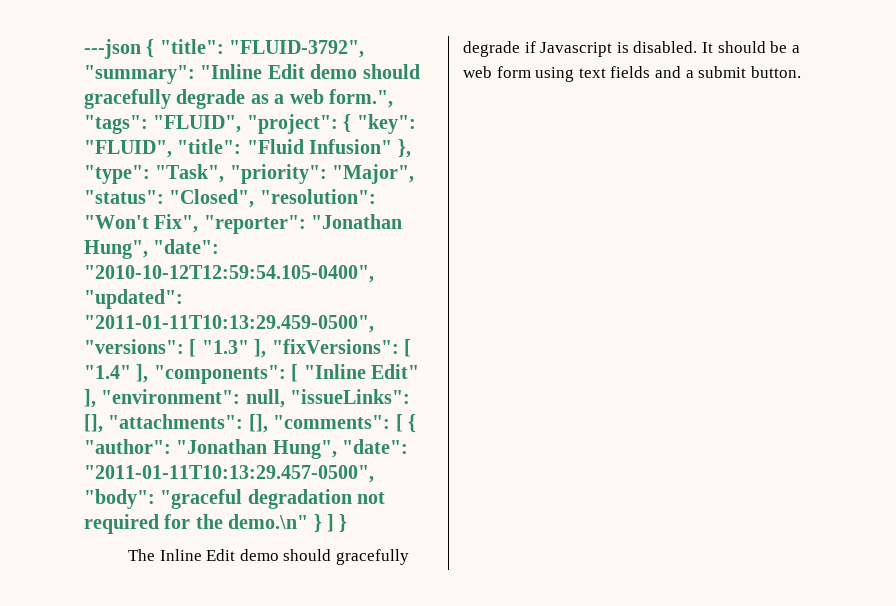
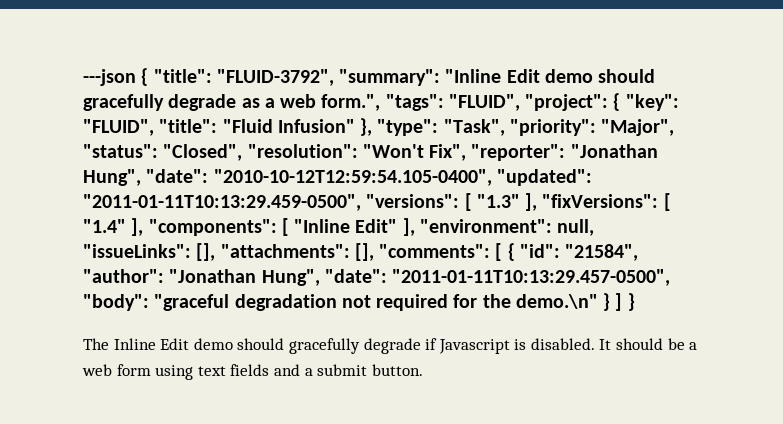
- [ { "author":
+ [ { "id": "21584", "author":

